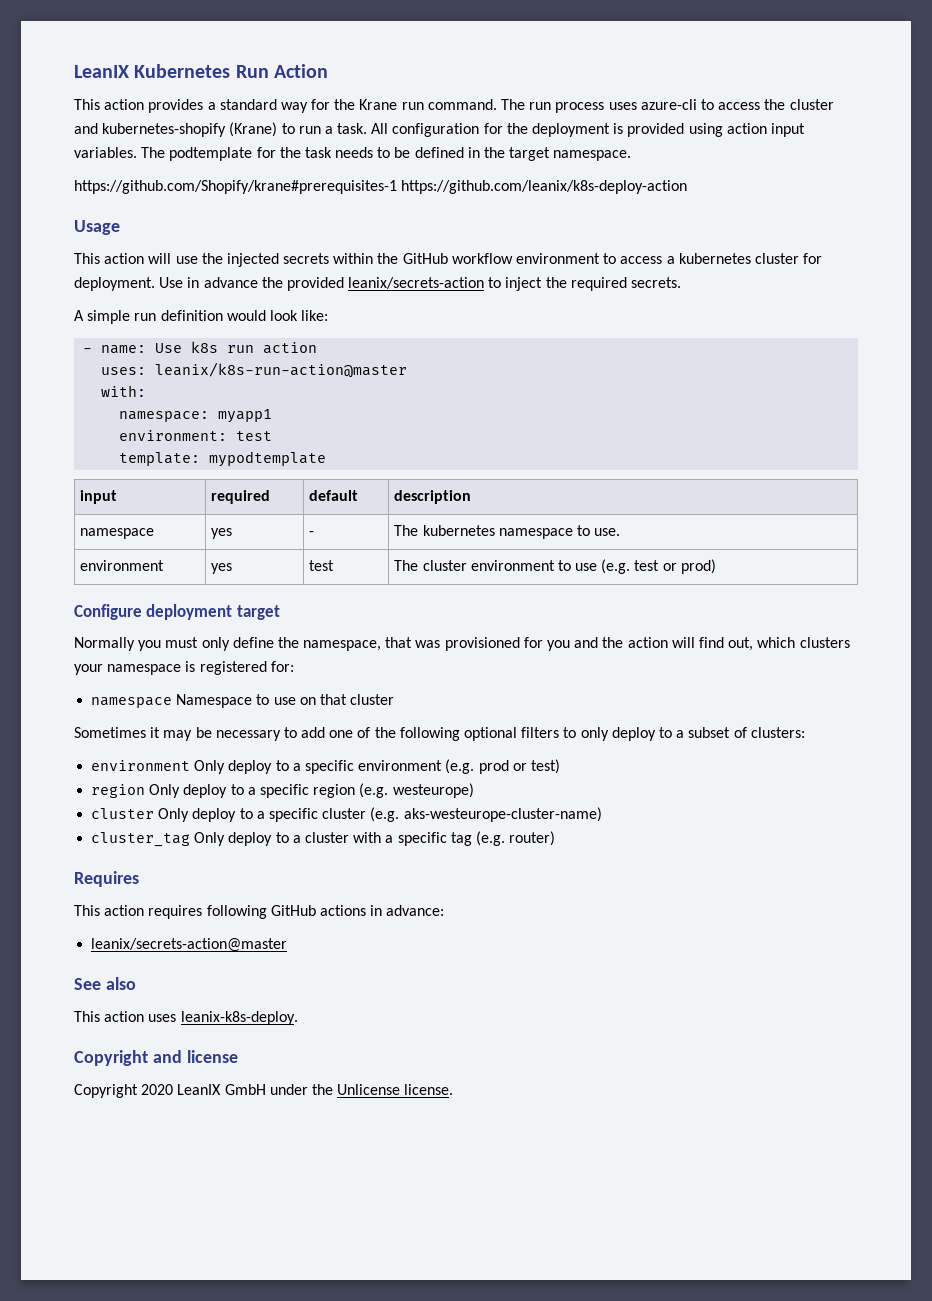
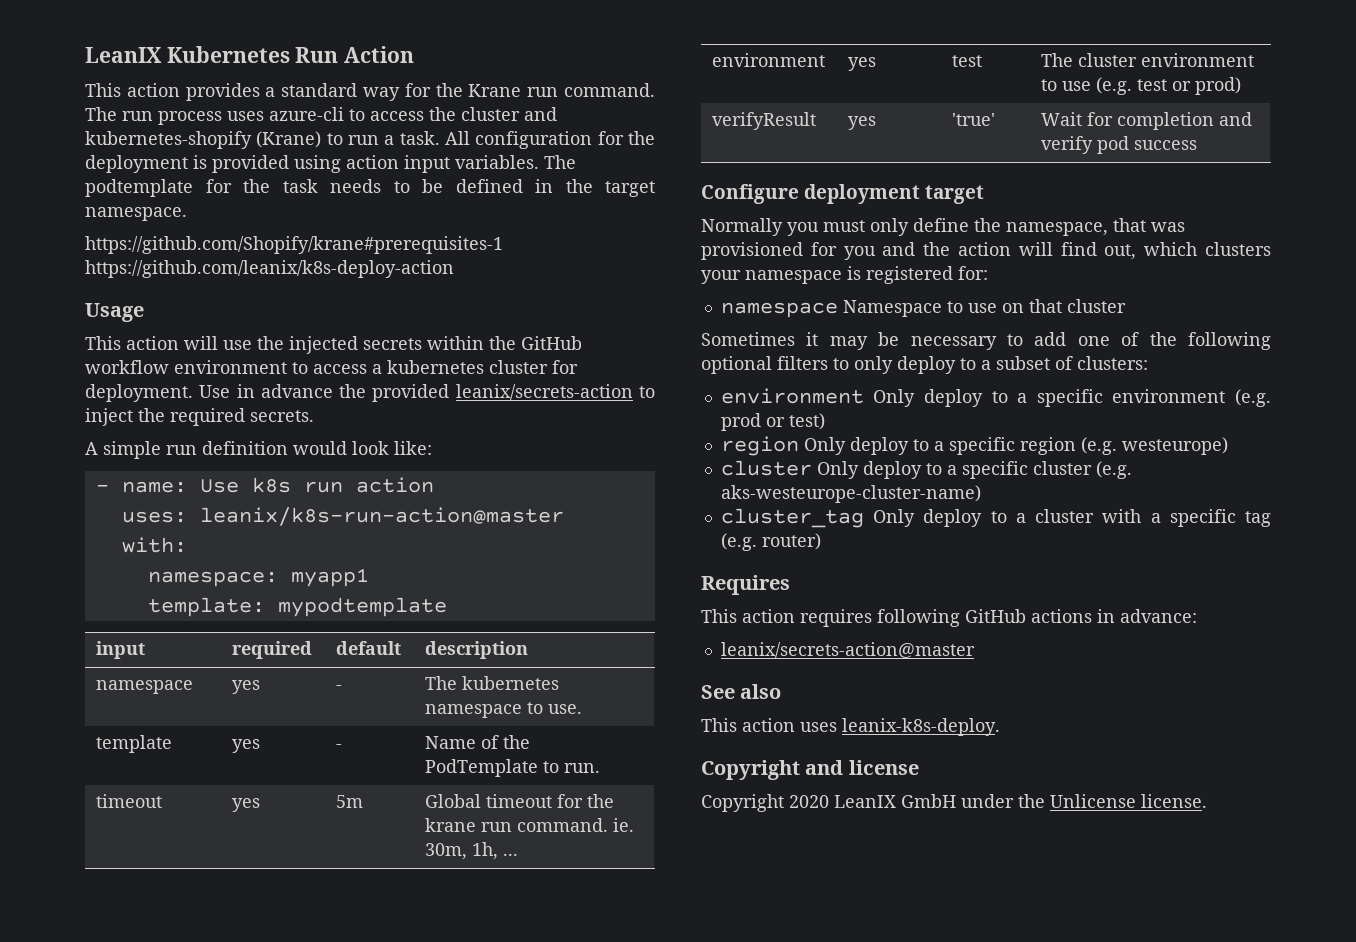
- environment: test
+ template | yes | - | Name of the PodTemplate to run.
+ timeout | yes | 5m | Global timeout for the krane run command. ie. 30m, 1h, ...
+ verifyResult | yes | 'true' | Wait for completion and verify pod success

